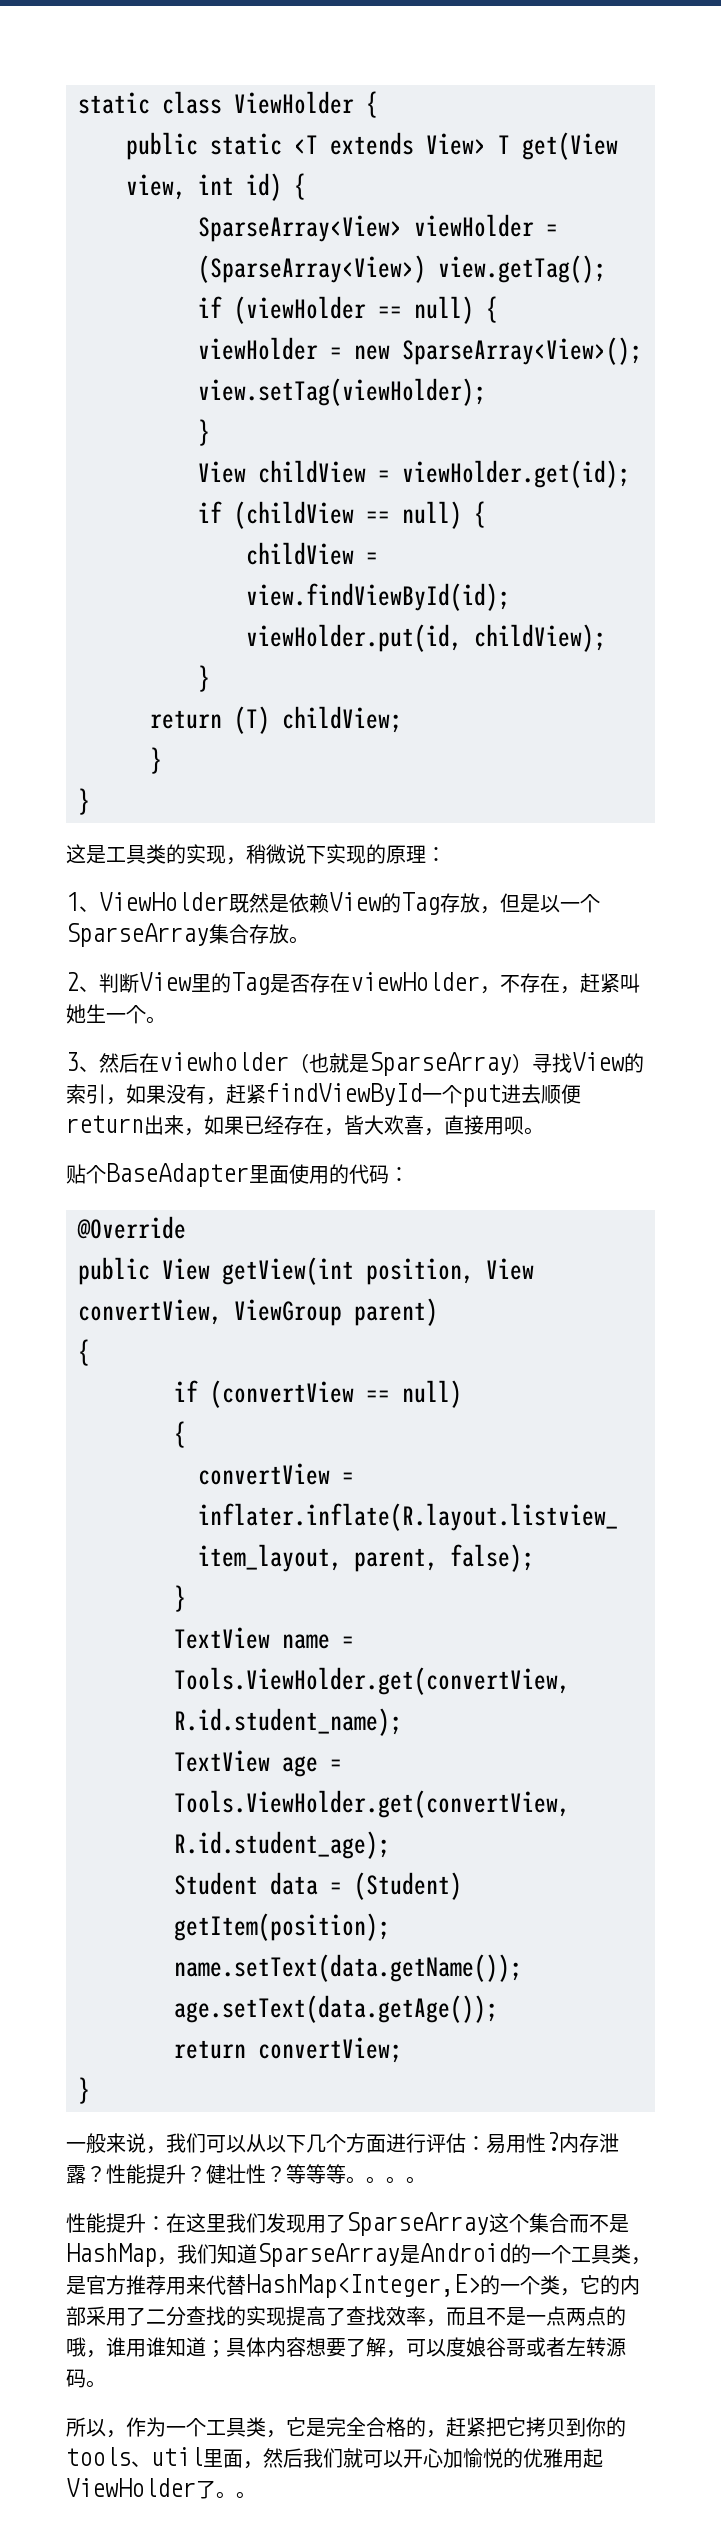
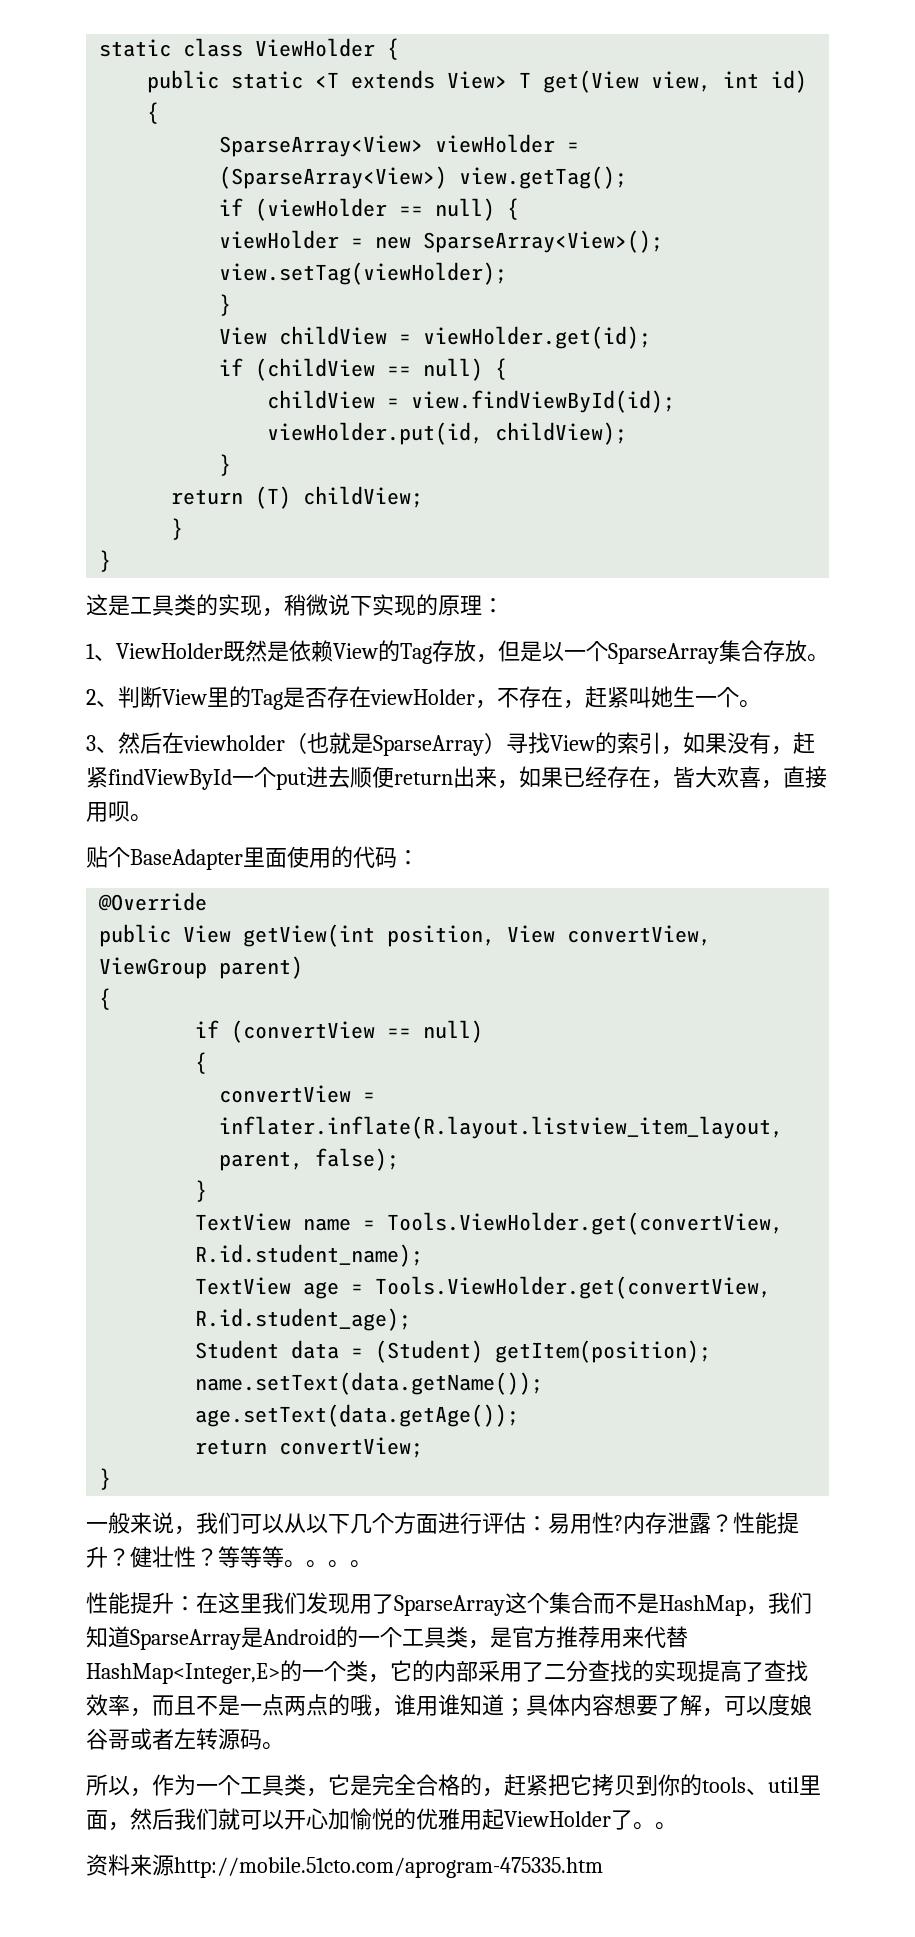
+ 资料来源http://mobile.51cto.com/aprogram-475335.htm

